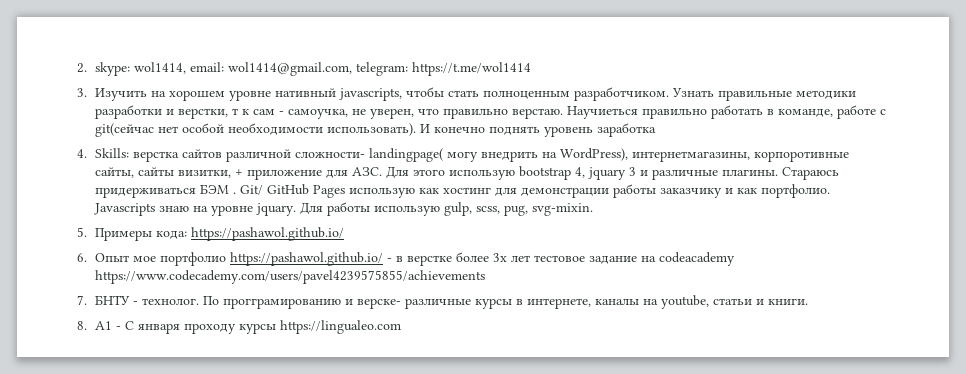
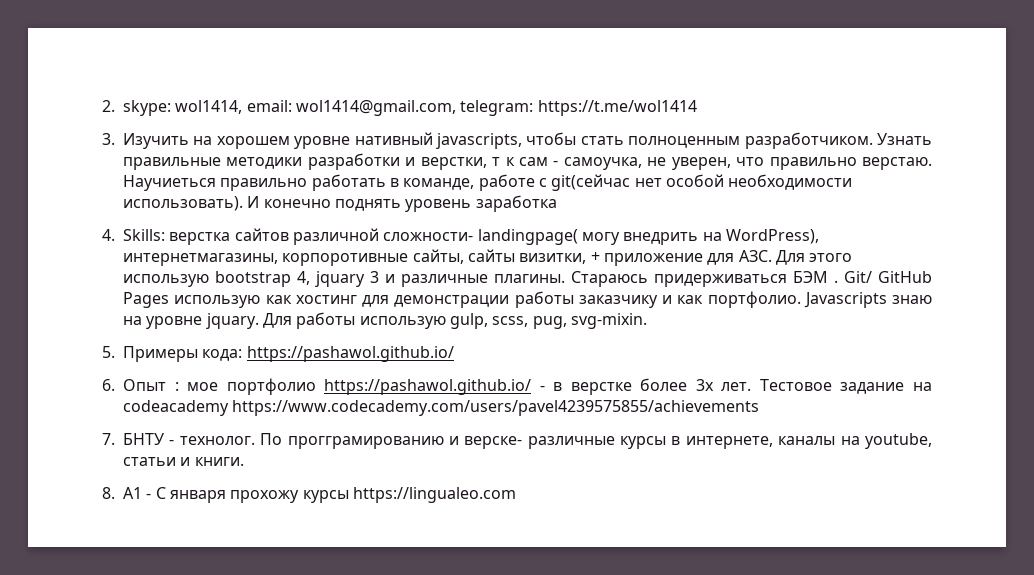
- 6. Опыт мое портфолио https://pashawol.github.io/ - в верстке более 3х лет тестовое задание на codeacademy https://www.codecademy.com/users/pavel4239575855/achievements
+ 6. Опыт : мое портфолио https://pashawol.github.io/ - в верстке более 3х лет. Тестовое задание на codeacademy https://www.codecademy.com/users/pavel4239575855/achievements
- 8. A1 - С января проходу курсы https://lingualeo.com
+ 8. A1 - С января прохожу курсы https://lingualeo.com

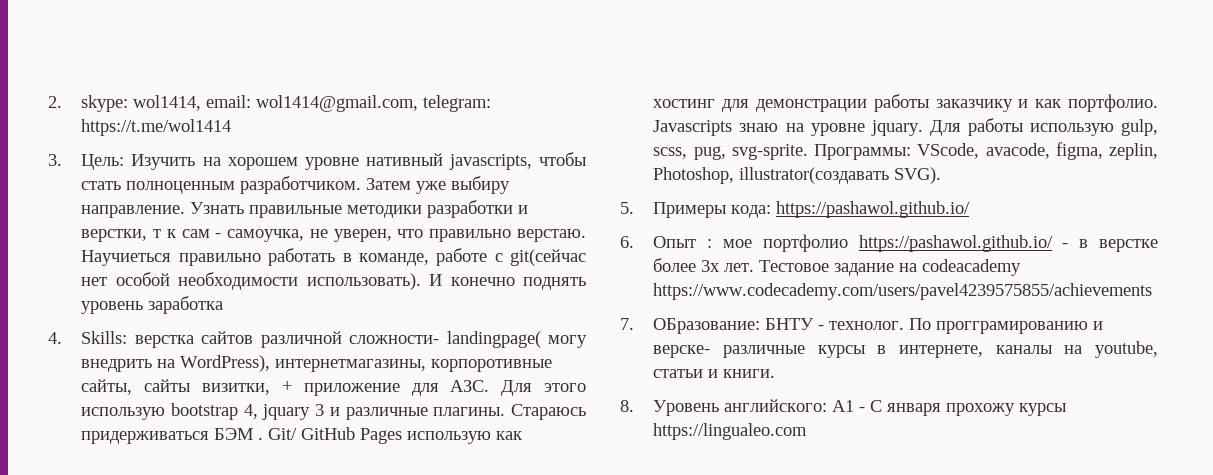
- 3. Изучить на хорошем уровне нативный javascripts, чтобы стать полноценным разработчиком.
+ 3. Цель: Изучить на хорошем уровне нативный javascripts, чтобы стать полноценным разработчиком.
+ Затем уже выбиру направление.
- Для работы использую gulp, scss, pug, svg-mixin.
+ Для работы использую gulp, scss, pug, svg-sprite. Программы: VScode, avacode, figma, zeplin, Photoshop, illustrator(создавать SVG).
- 7. БНТУ - технолог.
+ 7. ОБразование: БНТУ - технолог.
- 8. A1 - С января прохожу курсы https://lingualeo.com
+ 8. Уровень английского: A1 - С января прохожу курсы https://lingualeo.com

